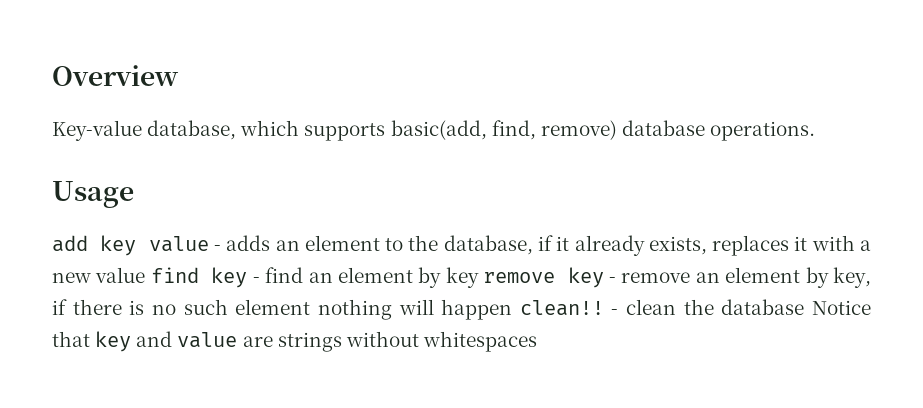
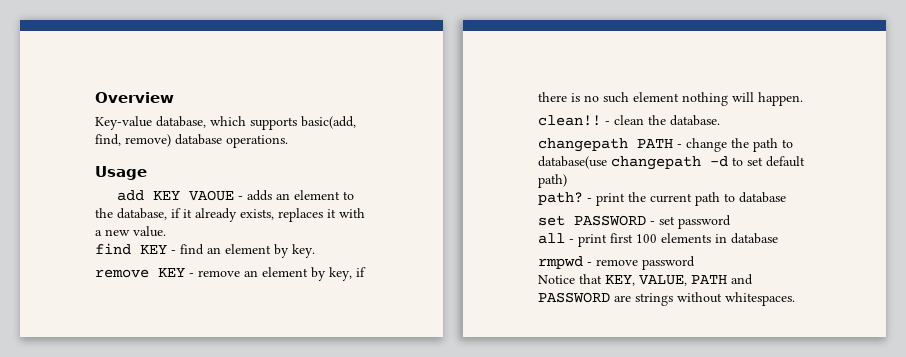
- add key value - adds an element to the database, if it already exists, replaces it with a new value find key - find an element by key remove key - remove an element by key, if there is no such element nothing will happen clean!!
+ add KEY VAOUE - adds an element to the database, if it already exists, replaces it with a new value.
+ find KEY - find an element by key.
+ remove KEY - remove an element by key, if there is no such element nothing will happen.
+ clean!!
- - clean the database Notice that key and value are strings without whitespaces
+ - clean the database.
+ changepath PATH - change the path to database(use changepath -d to set default path)
+ path? - print the current path to database
+ set PASSWORD - set password
+ all - print first 100 elements in database
+ rmpwd - remove password
+ Notice that KEY, VALUE, PATH and PASSWORD are strings without whitespaces.

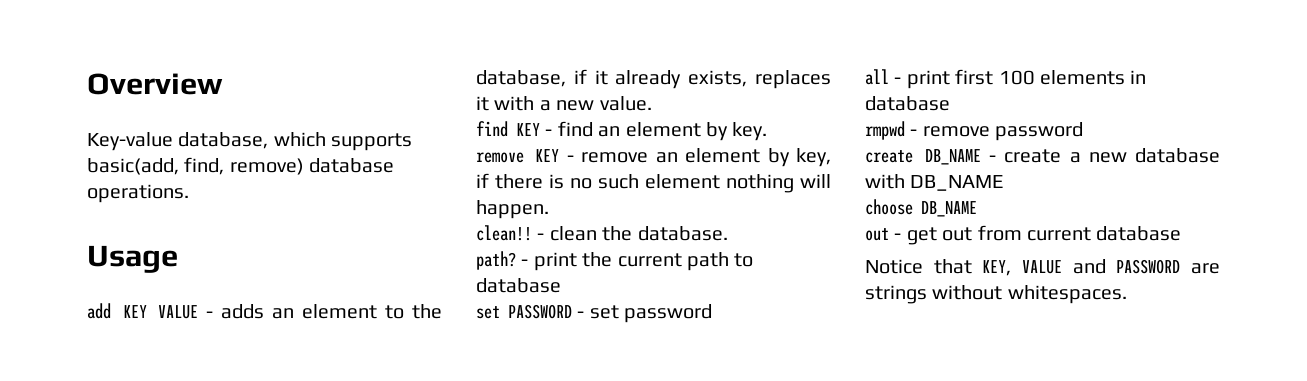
- add KEY VAOUE - adds an element to the database, if it already exists, replaces it with a new value.
+ add KEY VALUE - adds an element to the database, if it already exists, replaces it with a new value.
- changepath PATH - change the path to database(use changepath -d to set default path)
+ create DB_NAME - create a new database with DB_NAME
+ choose DB_NAME
+ out - get out from current database
- Notice that KEY, VALUE, PATH and PASSWORD are strings without whitespaces.
+ Notice that KEY, VALUE and PASSWORD are strings without whitespaces.

